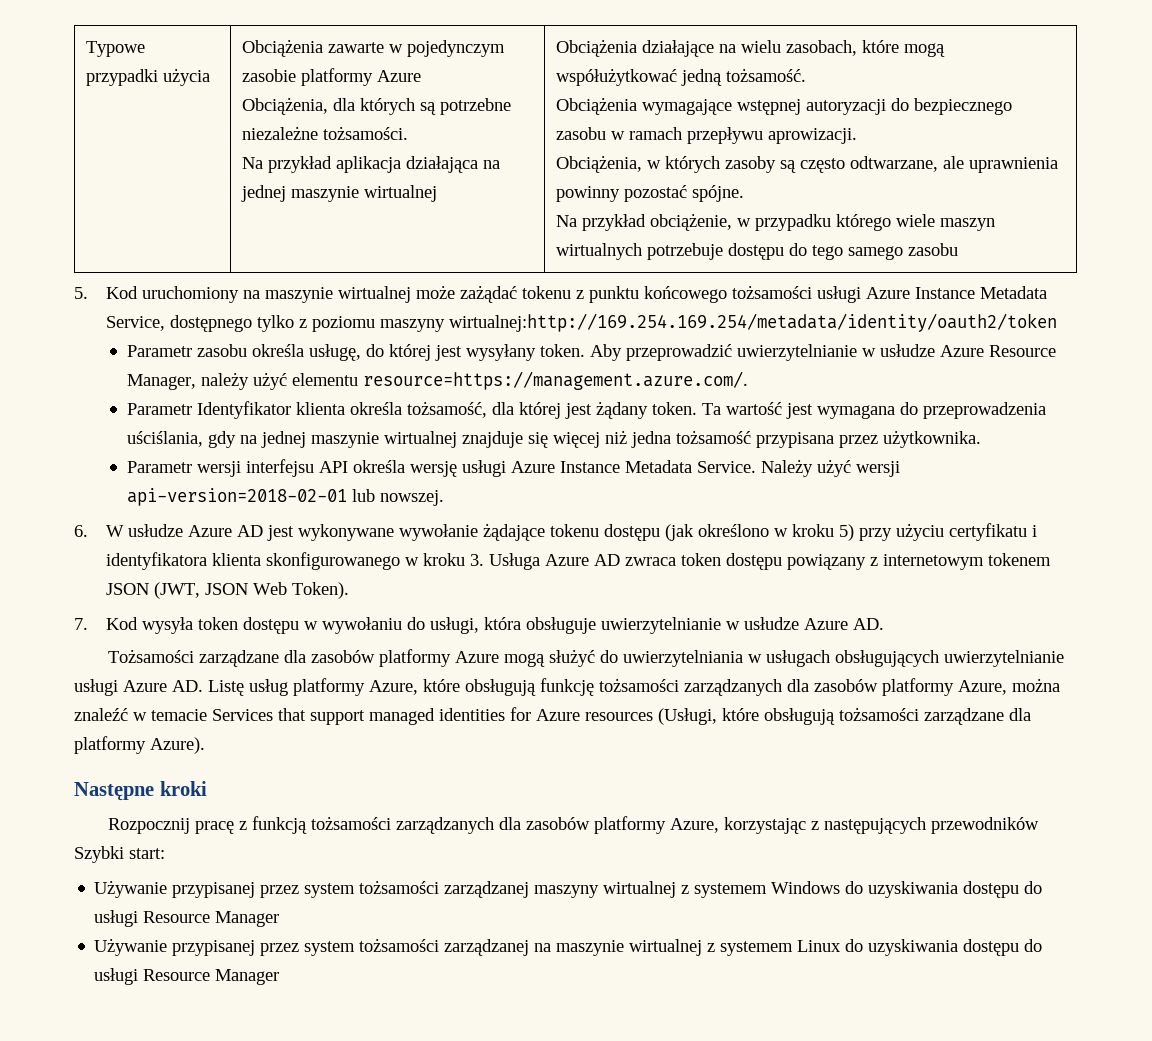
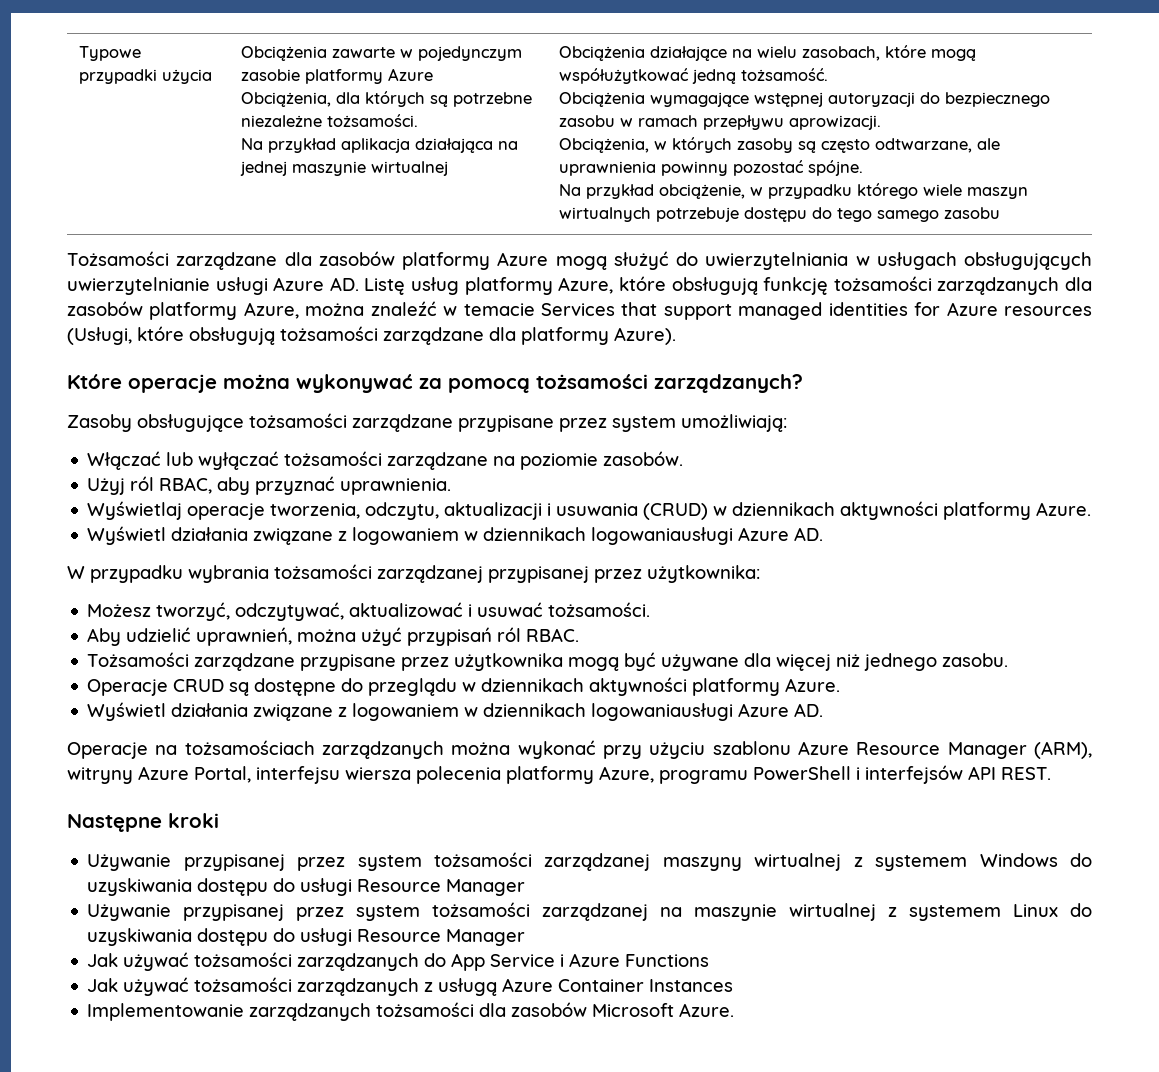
- 5. Kod uruchomiony na maszynie wirtualnej może zażądać tokenu z punktu końcowego tożsamości usługi Azure Instance Metadata Service, dostępnego tylko z poziomu maszyny wirtualnej:http://169.254.169.254/metadata/identity/oauth2/token
- Parametr zasobu określa usługę, do której jest wysyłany token. Aby przeprowadzić uwierzytelnianie w usłudze Azure Resource Manager, należy użyć elementu resource=https://management.azure.com/.
- Parametr Identyfikator klienta określa tożsamość, dla której jest żądany token. Ta wartość jest wymagana do przeprowadzenia uściślania, gdy na jednej maszynie wirtualnej znajduje się więcej niż jedna tożsamość przypisana przez użytkownika.
- Parametr wersji interfejsu API określa wersję usługi Azure Instance Metadata Service. Należy użyć wersji api-version=2018-02-01 lub nowszej.
- 6. W usłudze Azure AD jest wykonywane wywołanie żądające tokenu dostępu (jak określono w kroku 5) przy użyciu certyfikatu i identyfikatora klienta skonfigurowanego w kroku 3. Usługa Azure AD zwraca token dostępu powiązany z internetowym tokenem JSON (JWT, JSON Web Token).
- 7. Kod wysyła token dostępu w wywołaniu do usługi, która obsługuje uwierzytelnianie w usłudze Azure AD.
+ Które operacje można wykonywać za pomocą tożsamości zarządzanych?
+ Zasoby obsługujące tożsamości zarządzane przypisane przez system umożliwiają:
+ Włączać lub wyłączać tożsamości zarządzane na poziomie zasobów.
+ Użyj ról RBAC, aby przyznać uprawnienia.
+ Wyświetlaj operacje tworzenia, odczytu, aktualizacji i usuwania (CRUD) w dziennikach aktywności platformy Azure.
+ Wyświetl działania związane z logowaniem w dziennikach logowaniausługi Azure AD.
+ W przypadku wybrania tożsamości zarządzanej przypisanej przez użytkownika:
+ Możesz tworzyć, odczytywać, aktualizować i usuwać tożsamości.
+ Aby udzielić uprawnień, można użyć przypisań ról RBAC.
+ Tożsamości zarządzane przypisane przez użytkownika mogą być używane dla więcej niż jednego zasobu.
+ Operacje CRUD są dostępne do przeglądu w dziennikach aktywności platformy Azure.
+ Wyświetl działania związane z logowaniem w dziennikach logowaniausługi Azure AD.
+ Operacje na tożsamościach zarządzanych można wykonać przy użyciu szablonu Azure Resource Manager (ARM), witryny Azure Portal, interfejsu wiersza polecenia platformy Azure, programu PowerShell i interfejsów API REST.
  Następne kroki
- Rozpocznij pracę z funkcją tożsamości zarządzanych dla zasobów platformy Azure, korzystając z następujących przewodników Szybki start:
+ Jak używać tożsamości zarządzanych do App Service i Azure Functions
+ Jak używać tożsamości zarządzanych z usługą Azure Container Instances
+ Implementowanie zarządzanych tożsamości dla zasobów Microsoft Azure.

